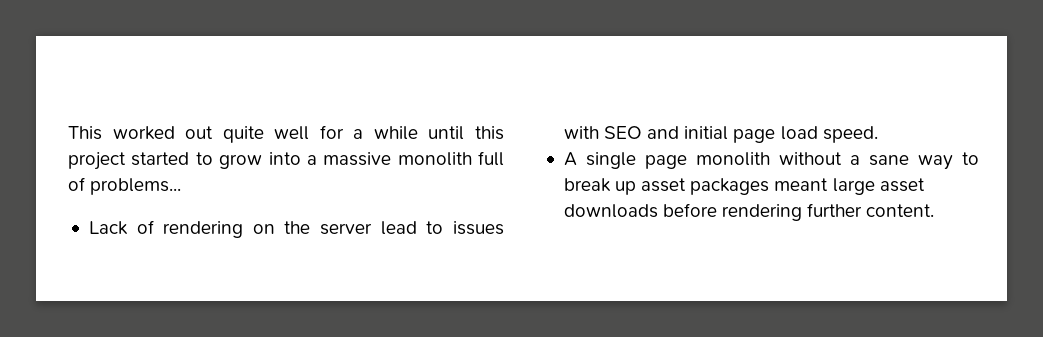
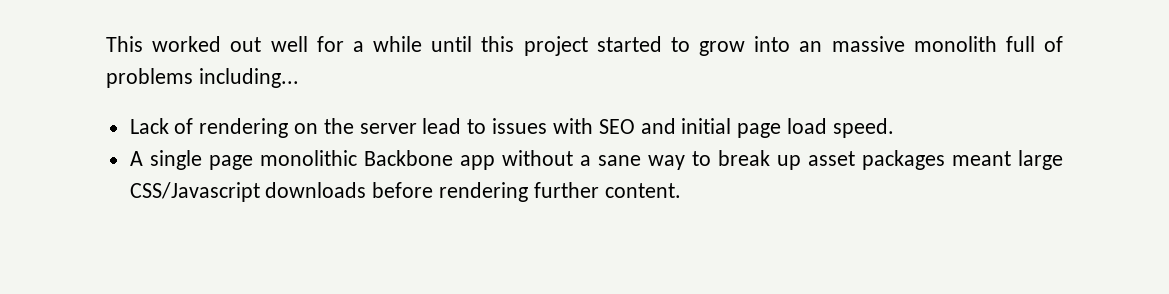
- This worked out quite well for a while until this project started to grow into a massive monolith full of problems...
+ This worked out well for a while until this project started to grow into an massive monolith full of problems including...
- A single page monolith without a sane way to break up asset packages meant large asset downloads before rendering further content.
+ A single page monolithic Backbone app without a sane way to break up asset packages meant large CSS/Javascript downloads before rendering further content.

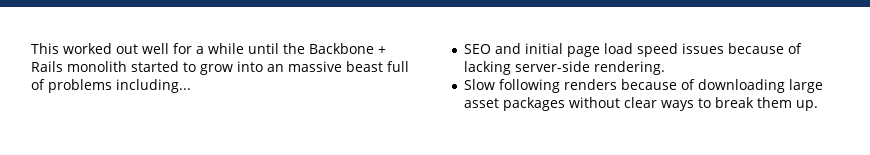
- This worked out well for a while until this project started to grow into an massive monolith full of problems including...
+ This worked out well for a while until the Backbone + Rails monolith started to grow into an massive beast full of problems including...
- Lack of rendering on the server lead to issues with SEO and initial page load speed.
- A single page monolithic Backbone app without a sane way to break up asset packages meant large CSS/Javascript downloads before rendering further content.
+ SEO and initial page load speed issues because of lacking server-side rendering.
+ Slow following renders because of downloading large asset packages without clear ways to break them up.

